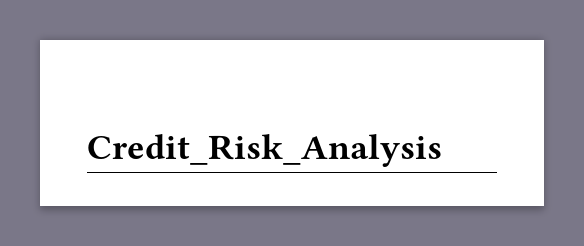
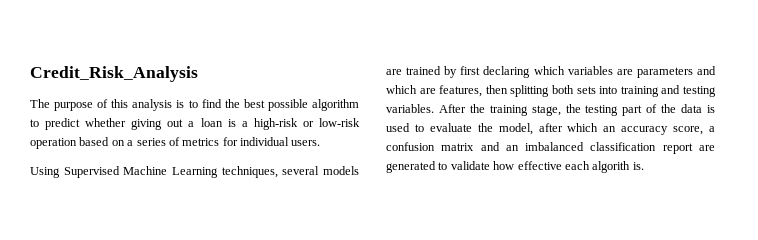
+ The purpose of this analysis is to find the best possible algorithm to predict whether giving out a loan is a high-risk or low-risk operation based on a series of metrics for individual users.
+ Using Supervised Machine Learning techniques, several models are trained by first declaring which variables are parameters and which are features, then splitting both sets into training and testing variables. After the training stage, the testing part of the data is used to evaluate the model, after which an accuracy score, a confusion matrix and an imbalanced classification report are generated to validate how effective each algorith is.

